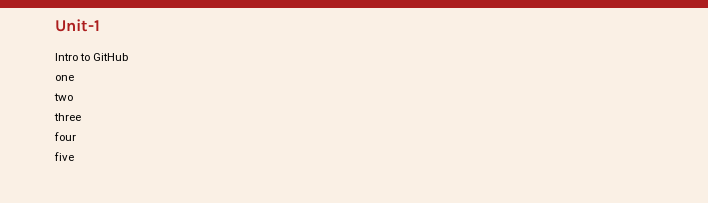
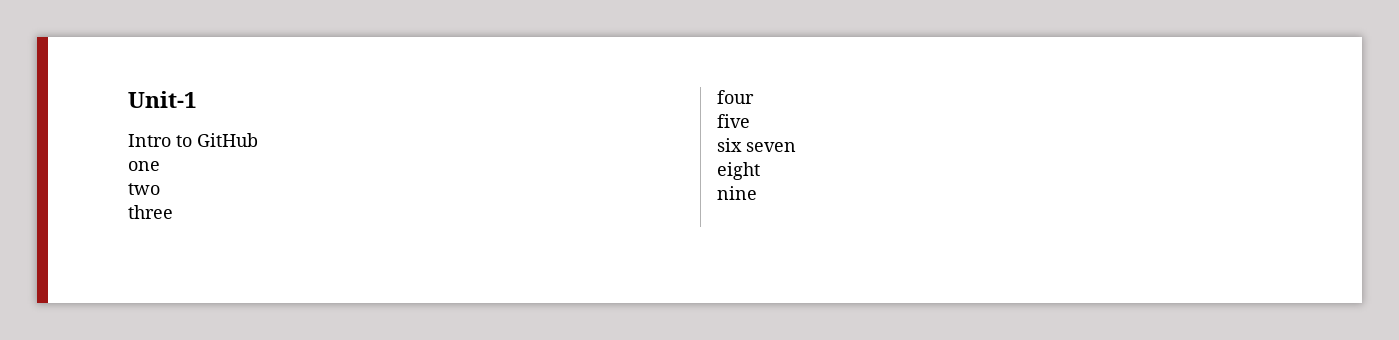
+ six seven
+ eight
+ nine

